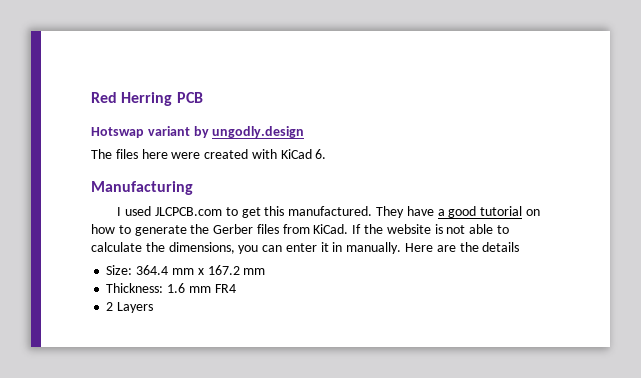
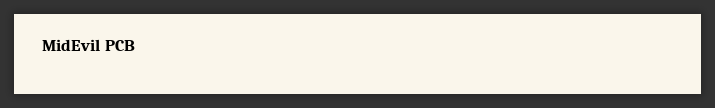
- Red Herring PCB
+ MidEvil PCB
- Hotswap variant by ungodly.design
- The files here were created with KiCad 6.
- Manufacturing
- I used JLCPCB.com to get this manufactured. They have a good tutorial on how to generate the Gerber files from KiCad. If the website is not able to calculate the dimensions, you can enter it in manually. Here are the details
- Size: 364.4 mm x 167.2 mm
- Thickness: 1.6 mm FR4
- 2 Layers

